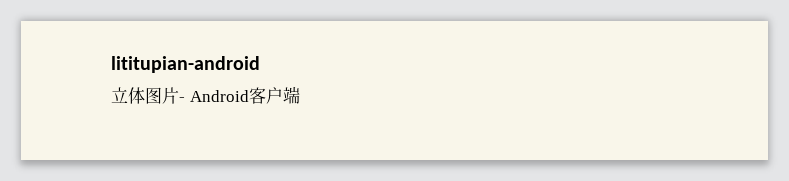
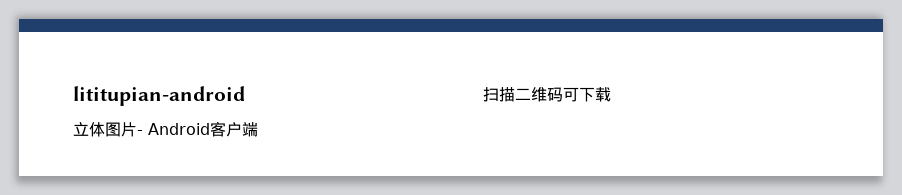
+ 扫描二维码可下载

